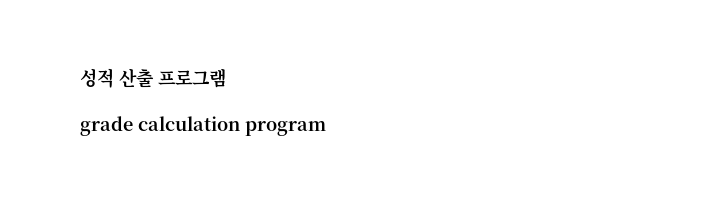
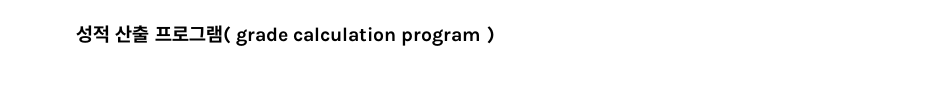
- 성적 산출 프로그램
- grade calculation program
+ 성적 산출 프로그램( grade calculation program )

